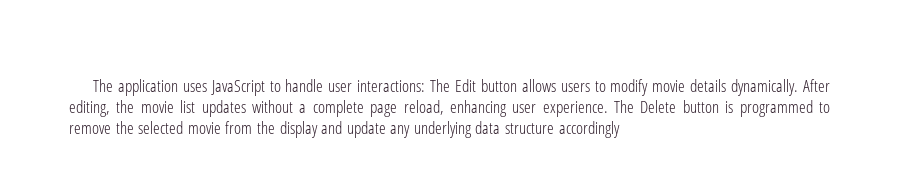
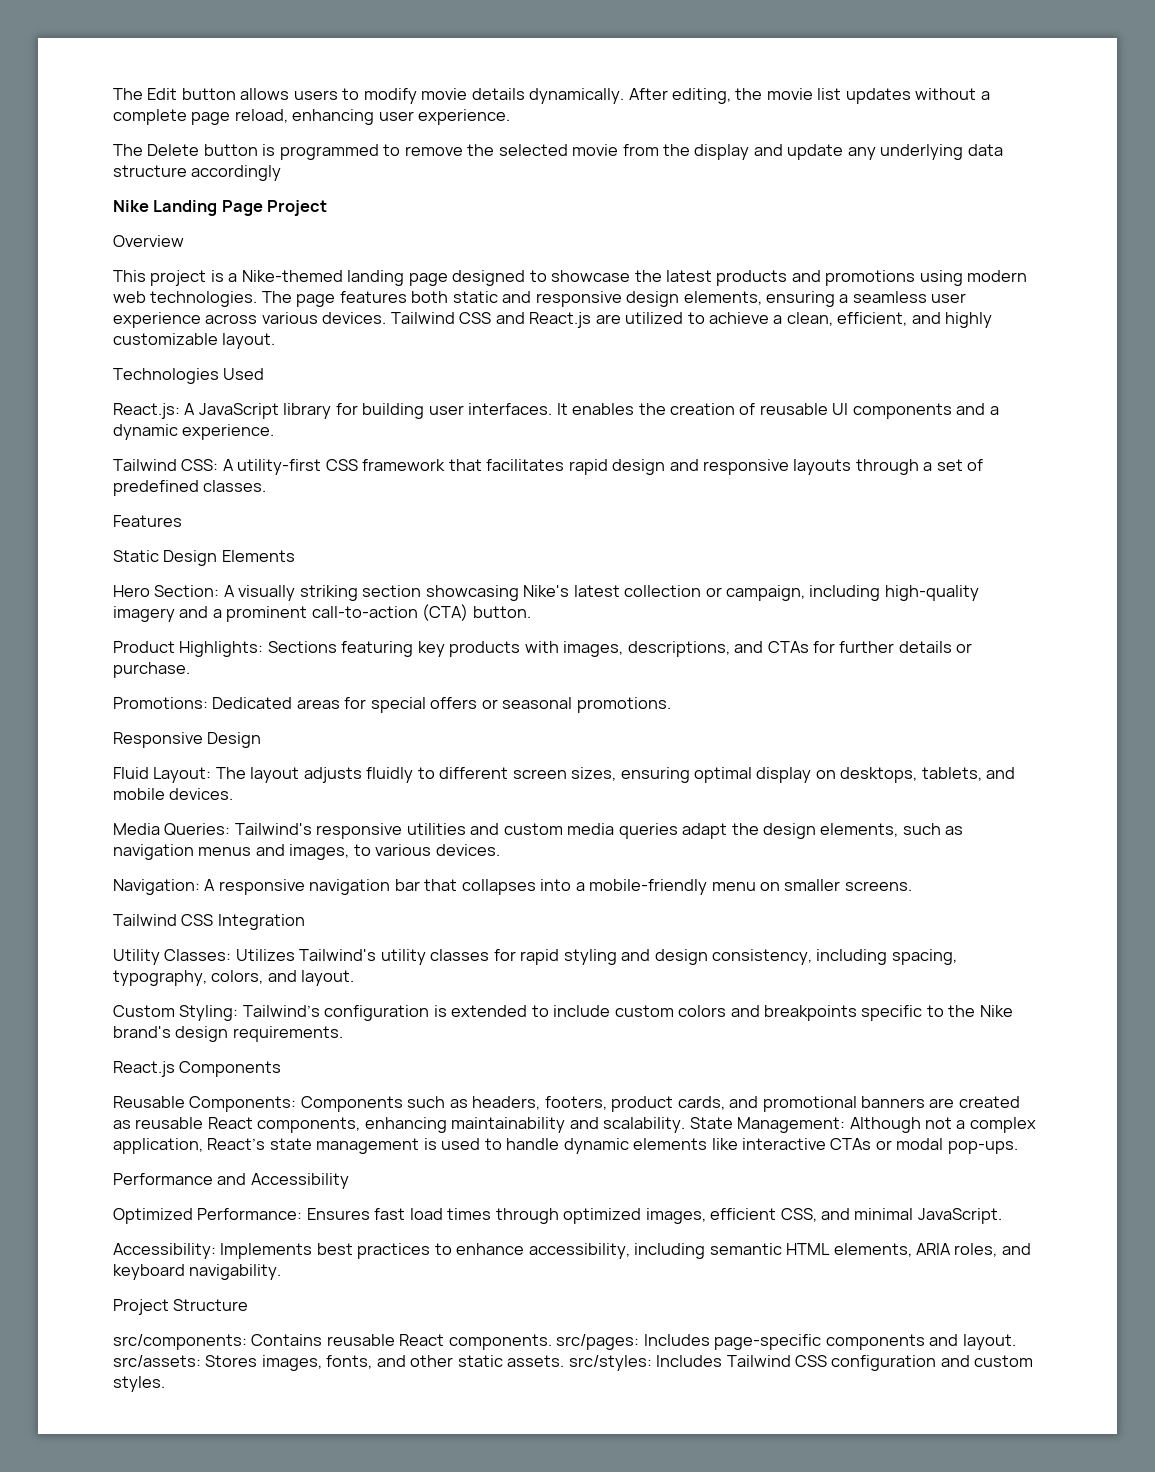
- The application uses JavaScript to handle user interactions: The Edit button allows users to modify movie details dynamically.
+ The Edit button allows users to modify movie details dynamically.
- After editing, the movie list updates without a complete page reload, enhancing user experience. The Delete button is programmed to remove the selected movie from the display and update any underlying data structure accordingly
+ After editing, the movie list updates without a complete page reload, enhancing user experience.
+ The Delete button is programmed to remove the selected movie from the display and update any underlying data structure accordingly
+ Nike Landing Page Project
+ Overview
+ This project is a Nike-themed landing page designed to showcase the latest products and promotions using modern web technologies. The page features both static and responsive design elements, ensuring a seamless user experience across various devices. Tailwind CSS and React.js are utilized to achieve a clean, efficient, and highly customizable layout.
+ Technologies Used
+ React.js: A JavaScript library for building user interfaces. It enables the creation of reusable UI components and a dynamic experience.
+ Tailwind CSS: A utility-first CSS framework that facilitates rapid design and responsive layouts through a set of predefined classes.
+ Features
+ Static Design Elements
+ Hero Section: A visually striking section showcasing Nike's latest collection or campaign, including high-quality imagery and a prominent call-to-action (CTA) button.
+ Product Highlights: Sections featuring key products with images, descriptions, and CTAs for further details or purchase.
+ Promotions: Dedicated areas for special offers or seasonal promotions.
+ Responsive Design
+ Fluid Layout: The layout adjusts fluidly to different screen sizes, ensuring optimal display on desktops, tablets, and mobile devices.
+ Media Queries: Tailwind's responsive utilities and custom media queries adapt the design elements, such as navigation menus and images, to various devices.
+ Navigation: A responsive navigation bar that collapses into a mobile-friendly menu on smaller screens.
+ Tailwind CSS Integration
+ Utility Classes: Utilizes Tailwind's utility classes for rapid styling and design consistency, including spacing, typography, colors, and layout.
+ Custom Styling: Tailwind’s configuration is extended to include custom colors and breakpoints specific to the Nike brand's design requirements.
+ React.js Components
+ Reusable Components: Components such as headers, footers, product cards, and promotional banners are created as reusable React components, enhancing maintainability and scalability. State Management: Although not a complex application, React’s state management is used to handle dynamic elements like interactive CTAs or modal pop-ups.
+ Performance and Accessibility
+ Optimized Performance: Ensures fast load times through optimized images, efficient CSS, and minimal JavaScript.
+ Accessibility: Implements best practices to enhance accessibility, including semantic HTML elements, ARIA roles, and keyboard navigability.
+ Project Structure
+ src/components: Contains reusable React components. src/pages: Includes page-specific components and layout. src/assets: Stores images, fonts, and other static assets. src/styles: Includes Tailwind CSS configuration and custom styles.

